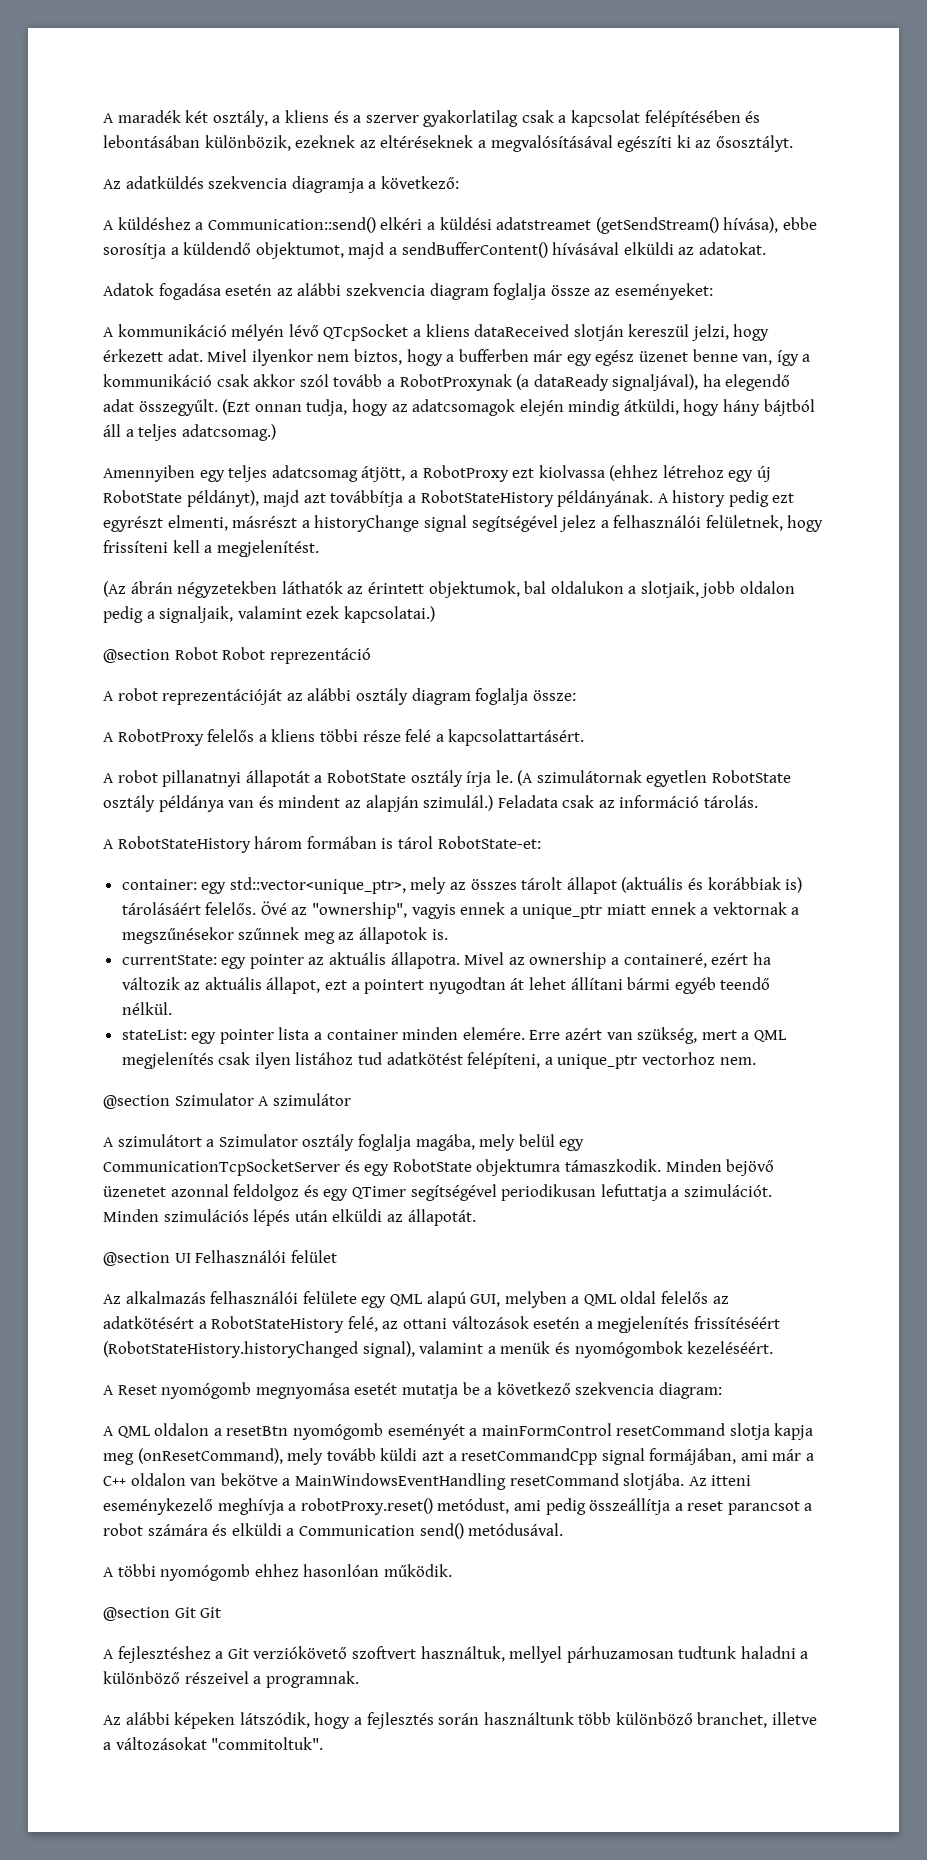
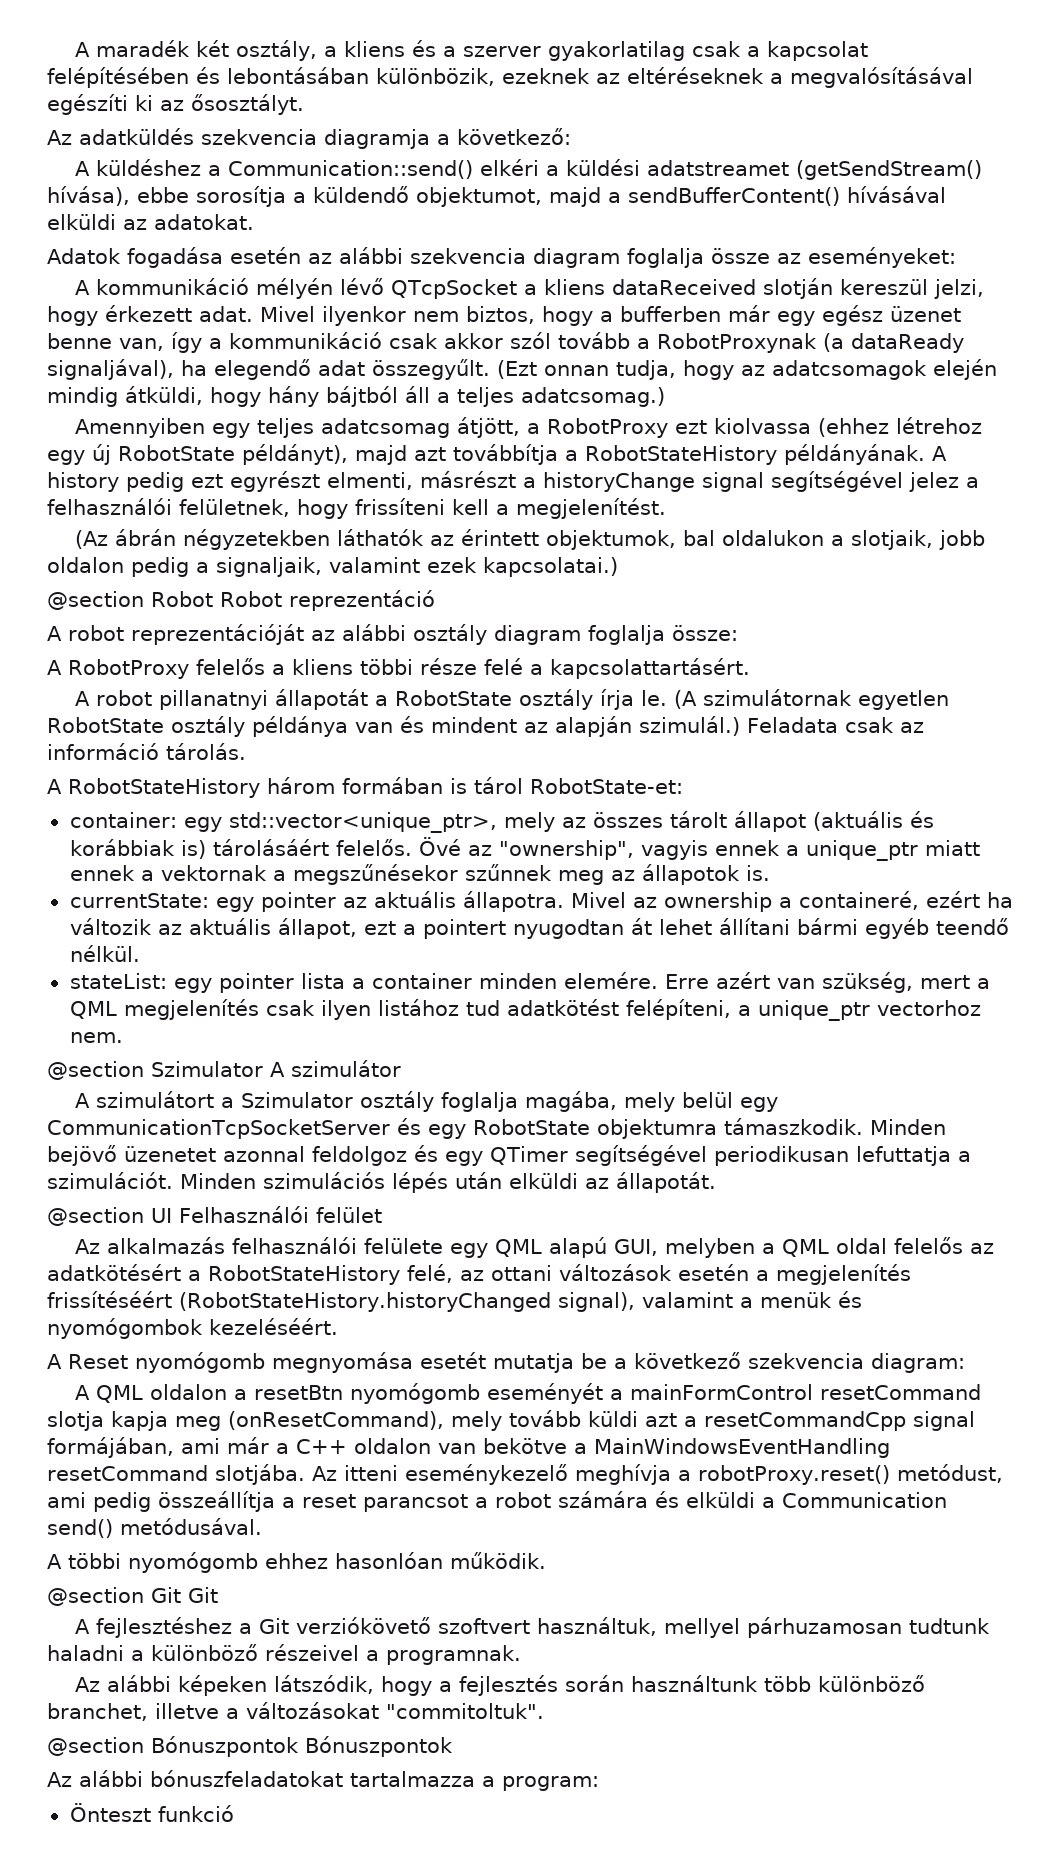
+ @section Bónuszpontok Bónuszpontok
+ Az alábbi bónuszfeladatokat tartalmazza a program:
+ Önteszt funkció

